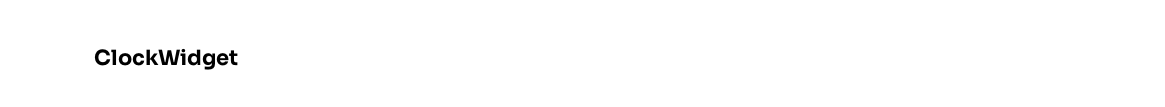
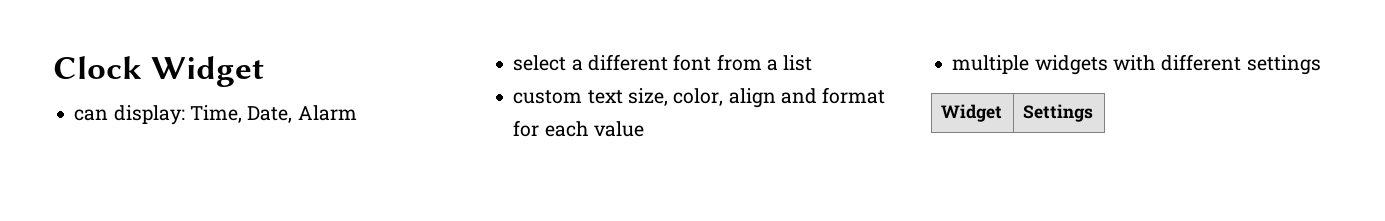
- ClockWidget
+ Clock Widget
+ can display: Time, Date, Alarm
+ select a different font from a list
+ custom text size, color, align and format for each value
+ multiple widgets with different settings
+ Widget | Settings

